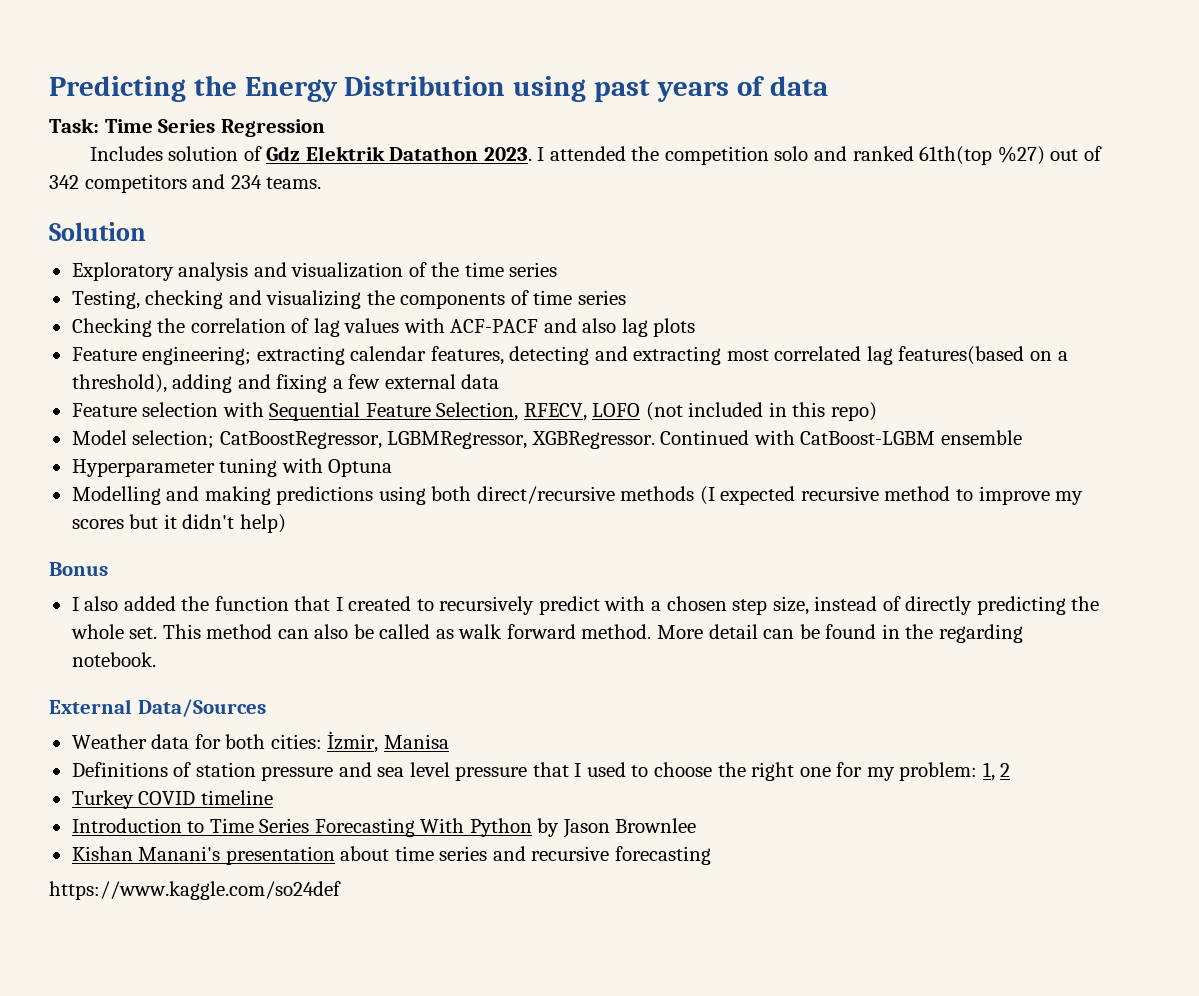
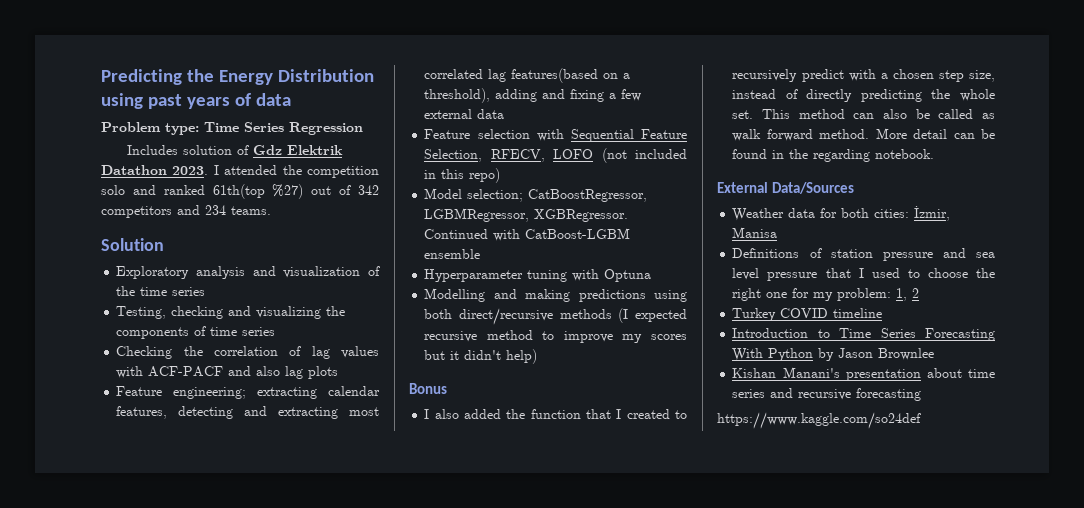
- Task: Time Series Regression
+ Problem type: Time Series Regression

